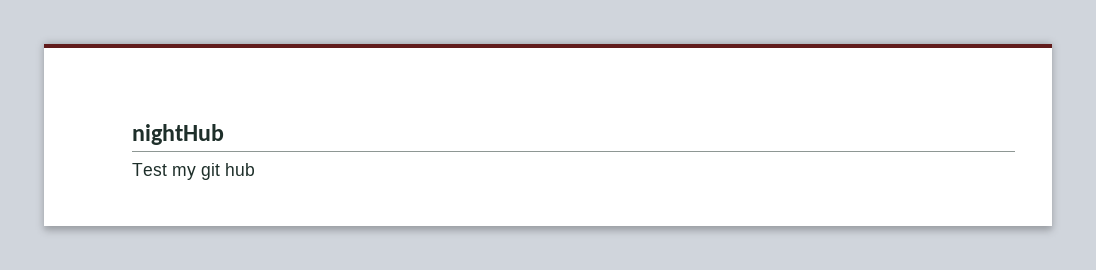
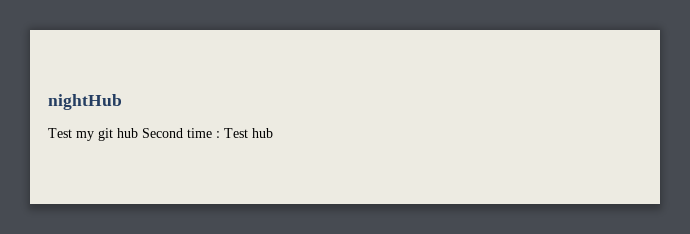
- Test my git hub
+ Test my git hub Second time : Test hub

